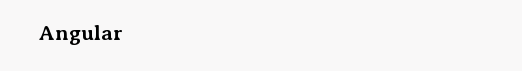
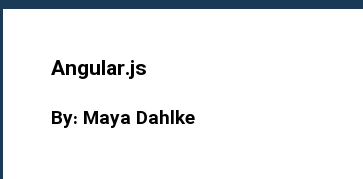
- Angular
+ Angular.js
+ By: Maya Dahlke

